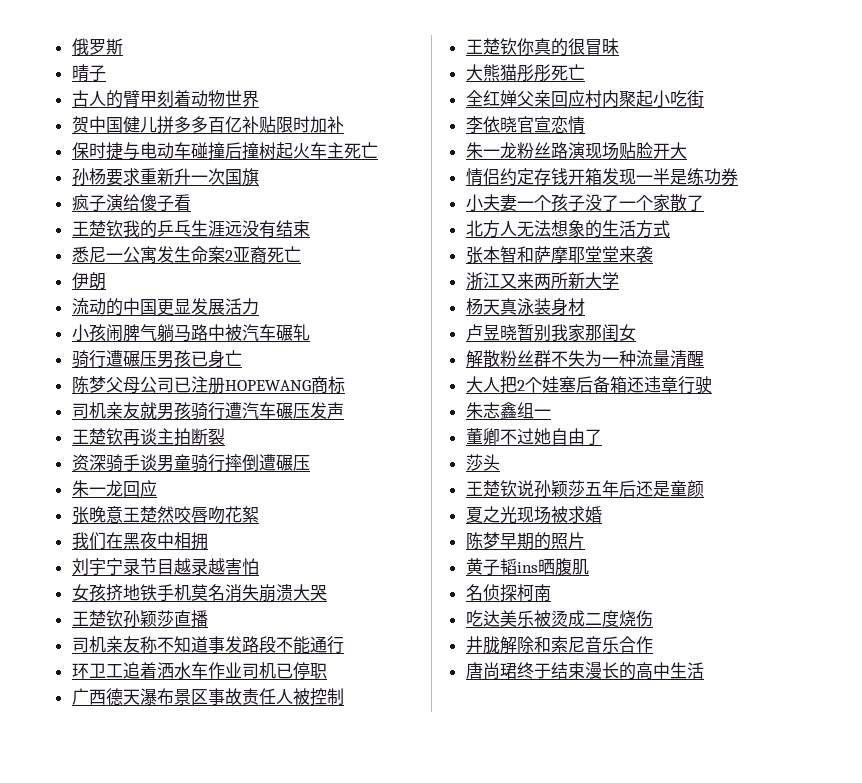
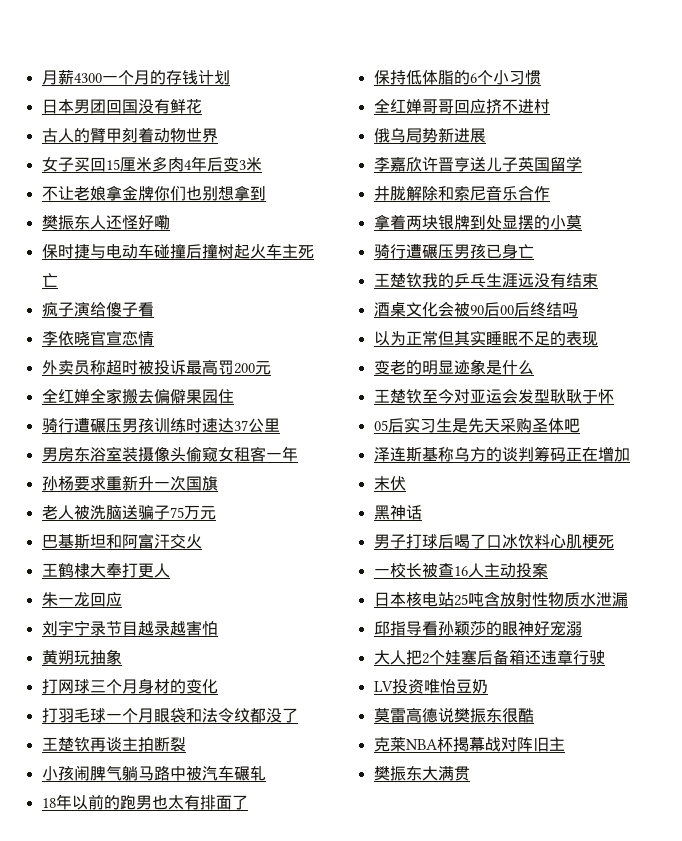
- 俄罗斯
- 晴子
+ 月薪4300一个月的存钱计划
+ 日本男团回国没有鲜花
- 贺中国健儿拼多多百亿补贴限时加补
+ 女子买回15厘米多肉4年后变3米
+ 不让老娘拿金牌你们也别想拿到
+ 樊振东人还怪好嘞
+ 疯子演给傻子看
+ 李依晓官宣恋情
+ 外卖员称超时被投诉最高罚200元
+ 全红婵全家搬去偏僻果园住
+ 骑行遭碾压男孩训练时速达37公里
+ 男房东浴室装摄像头偷窥女租客一年
- 疯子演给傻子看
+ 老人被洗脑送骗子75万元
+ 巴基斯坦和阿富汗交火
+ 王鹤棣大奉打更人
+ 朱一龙回应
+ 刘宇宁录节目越录越害怕
+ 黄朔玩抽象
+ 打网球三个月身材的变化
+ 打羽毛球一个月眼袋和法令纹都没了
+ 王楚钦再谈主拍断裂
+ 小孩闹脾气躺马路中被汽车碾轧
+ 18年以前的跑男也太有排面了
+ 保持低体脂的6个小习惯
+ 全红婵哥哥回应挤不进村
+ 俄乌局势新进展
+ 李嘉欣许晋亨送儿子英国留学
+ 井胧解除和索尼音乐合作
+ 拿着两块银牌到处显摆的小莫
+ 骑行遭碾压男孩已身亡
- 悉尼一公寓发生命案2亚裔死亡
- 伊朗
- 流动的中国更显发展活力
- 小孩闹脾气躺马路中被汽车碾轧
- 骑行遭碾压男孩已身亡
- 陈梦父母公司已注册HOPEWANG商标
- 司机亲友就男孩骑行遭汽车碾压发声
- 王楚钦再谈主拍断裂
- 资深骑手谈男童骑行摔倒遭碾压
- 朱一龙回应
- 张晚意王楚然咬唇吻花絮
- 我们在黑夜中相拥
- 刘宇宁录节目越录越害怕
- 女孩挤地铁手机莫名消失崩溃大哭
- 王楚钦孙颖莎直播
- 司机亲友称不知道事发路段不能通行
- 环卫工追着洒水车作业司机已停职
- 广西德天瀑布景区事故责任人被控制
- 王楚钦你真的很冒昧
- 大熊猫彤彤死亡
- 全红婵父亲回应村内聚起小吃街
- 李依晓官宣恋情
- 朱一龙粉丝路演现场贴脸开大
- 情侣约定存钱开箱发现一半是练功券
- 小夫妻一个孩子没了一个家散了
- 北方人无法想象的生活方式
- 张本智和萨摩耶堂堂来袭
- 浙江又来两所新大学
- 杨天真泳装身材
- 卢昱晓暂别我家那闺女
- 解散粉丝群不失为一种流量清醒
+ 酒桌文化会被90后00后终结吗
+ 以为正常但其实睡眠不足的表现
+ 变老的明显迹象是什么
+ 王楚钦至今对亚运会发型耿耿于怀
+ 05后实习生是先天采购圣体吧
+ 泽连斯基称乌方的谈判筹码正在增加
+ 末伏
+ 黑神话
+ 男子打球后喝了口冰饮料心肌梗死
+ 一校长被查16人主动投案
+ 日本核电站25吨含放射性物质水泄漏
+ 邱指导看孙颖莎的眼神好宠溺
- 朱志鑫组一
- 董卿不过她自由了
- 莎头
- 王楚钦说孙颖莎五年后还是童颜
- 夏之光现场被求婚
- 陈梦早期的照片
- 黄子韬ins晒腹肌
- 名侦探柯南
- 吃达美乐被烫成二度烧伤
- 井胧解除和索尼音乐合作
- 唐尚珺终于结束漫长的高中生活
+ LV投资唯怡豆奶
+ 莫雷高德说樊振东很酷
+ 克莱NBA杯揭幕战对阵旧主
+ 樊振东大满贯

